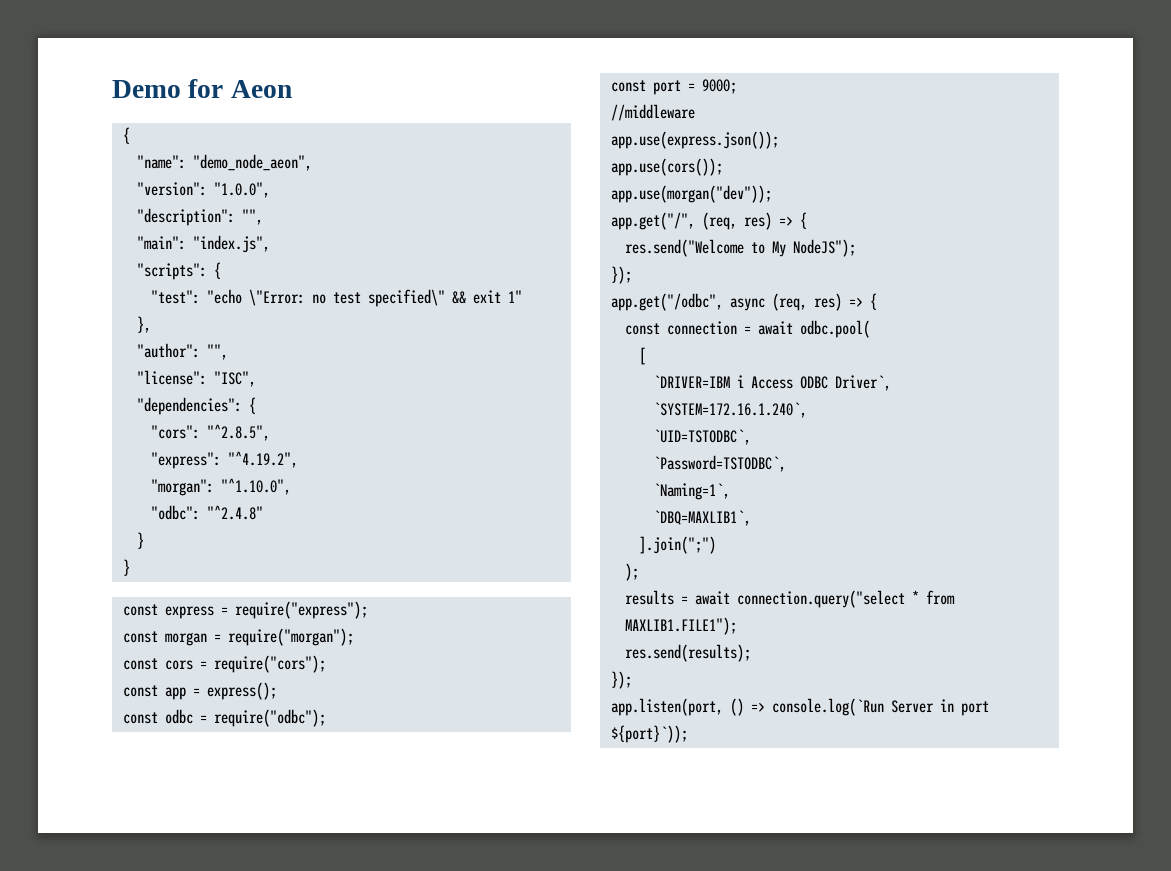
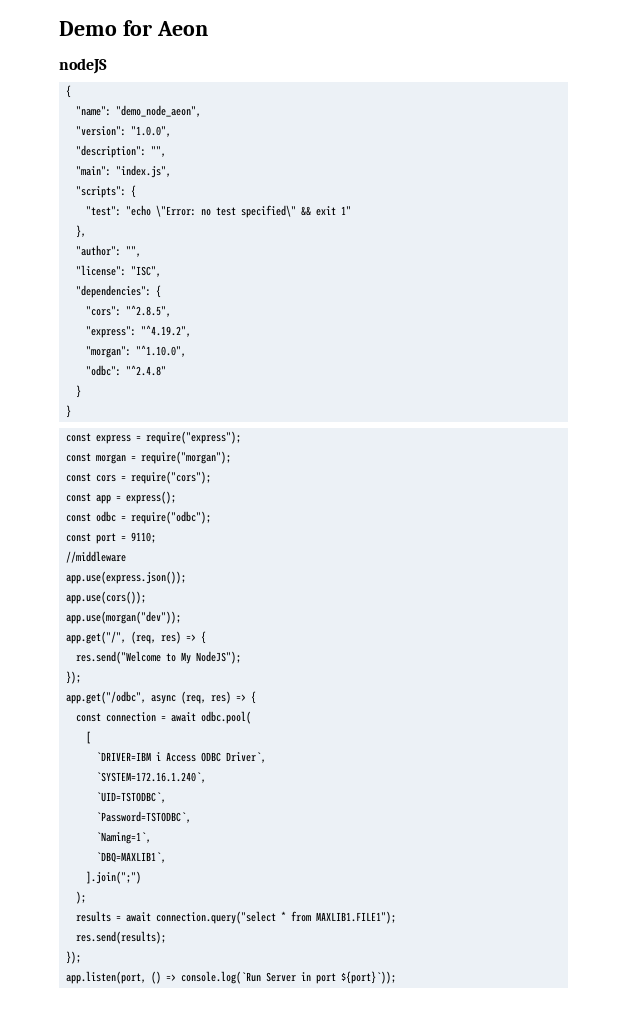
+ nodeJS
- const port = 9000;
+ const port = 9110;

